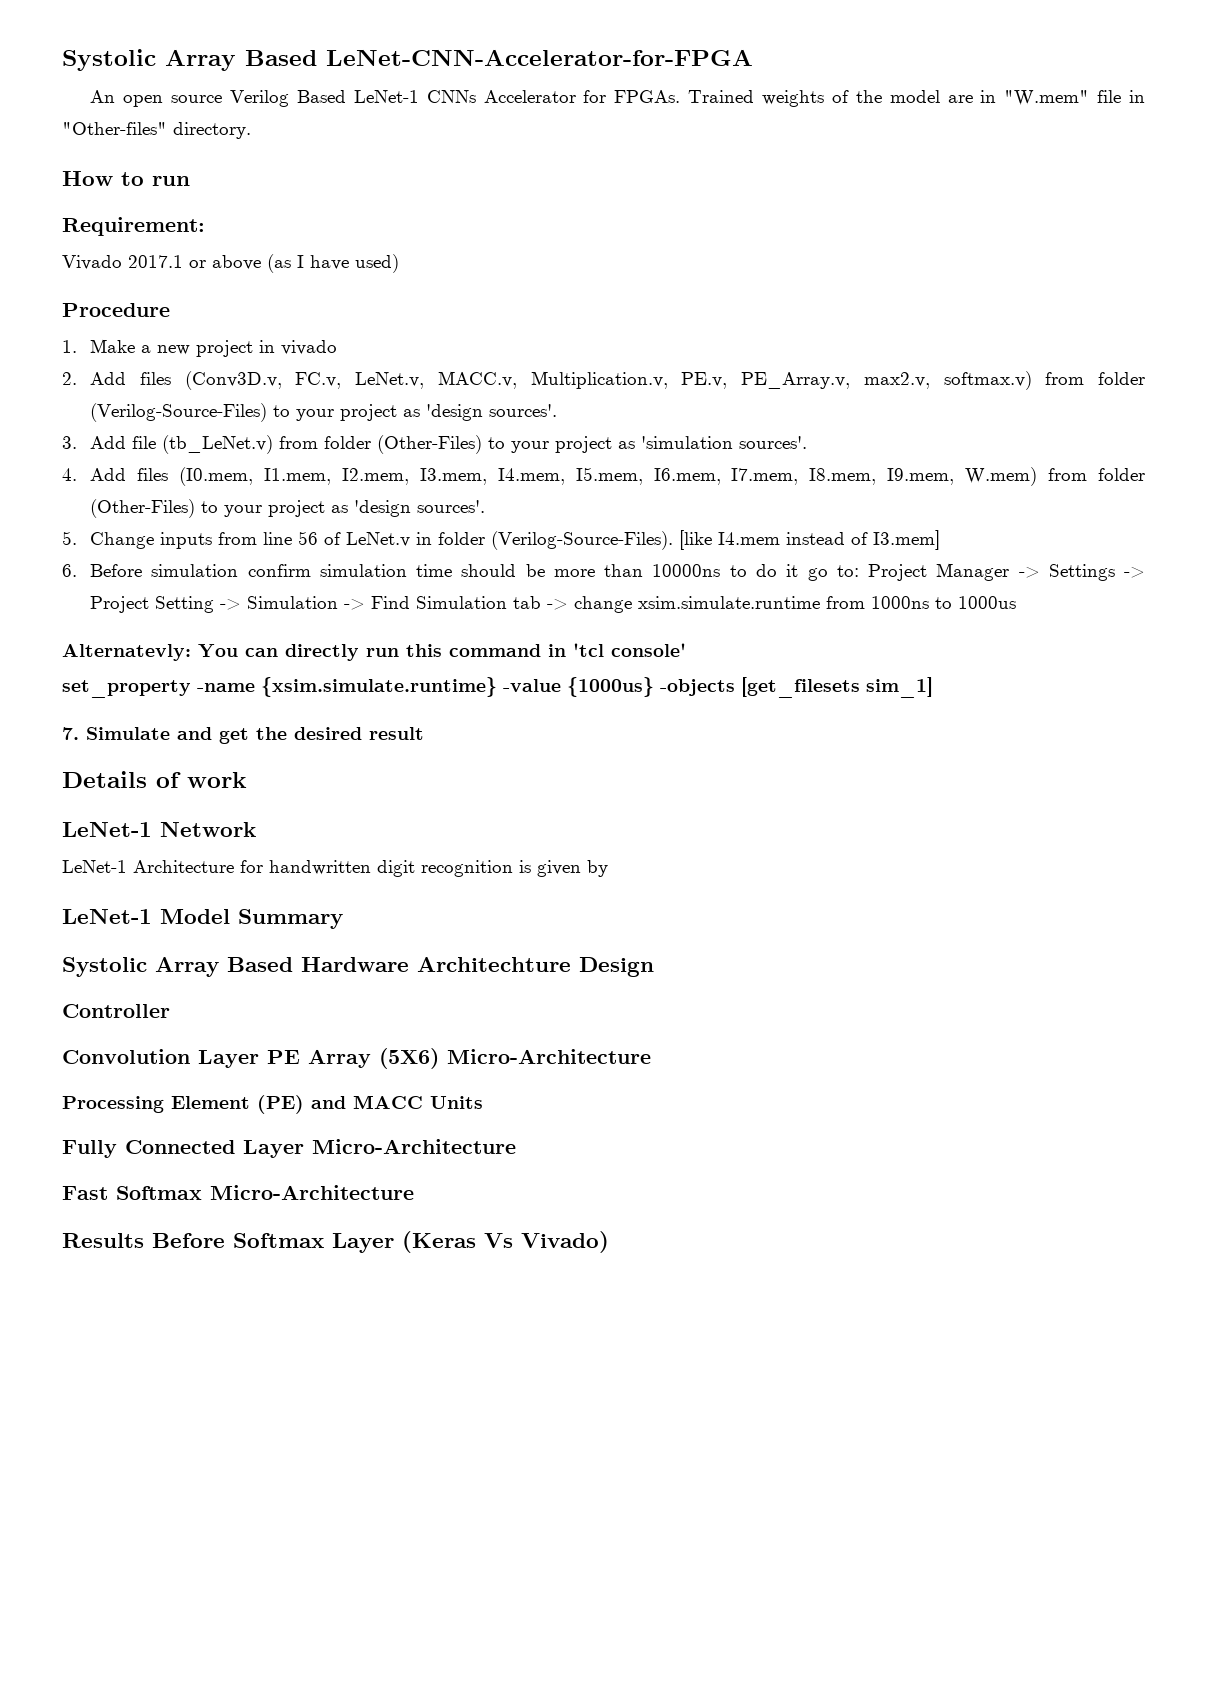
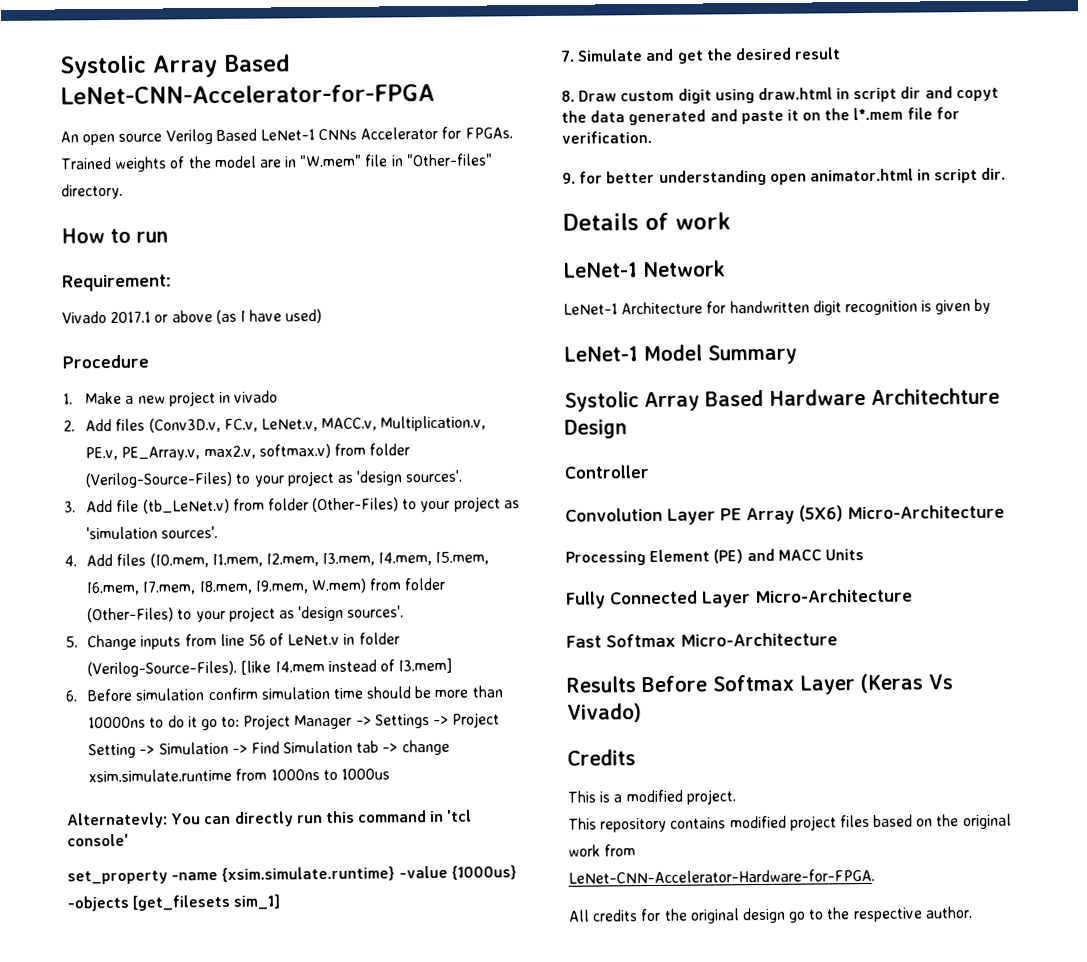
+ 8. Draw custom digit using draw.html in script dir and copyt the data generated and paste it on the l*.mem file for verification.
+ 9. for better understanding open animator.html in script dir.
+ Credits
+ This is a modified project.
+ This repository contains modified project files based on the original work from
+ LeNet-CNN-Accelerator-Hardware-for-FPGA.
+ All credits for the original design go to the respective author.

